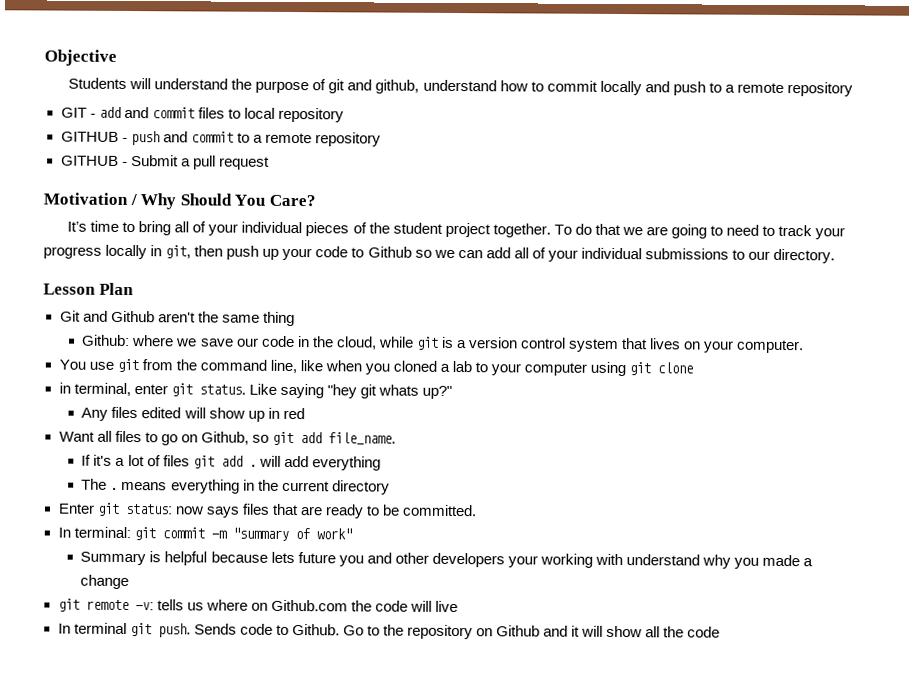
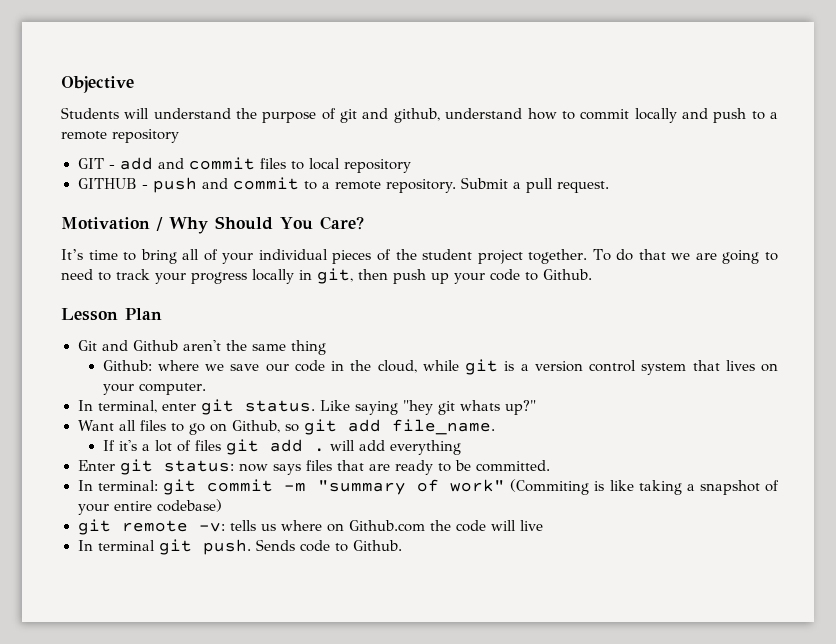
- GITHUB - push and commit to a remote repository
- GITHUB - Submit a pull request
+ GITHUB - push and commit to a remote repository. Submit a pull request.
- To do that we are going to need to track your progress locally in git, then push up your code to Github so we can add all of your individual submissions to our directory.
+ To do that we are going to need to track your progress locally in git, then push up your code to Github.
- You use git from the command line, like when you cloned a lab to your computer using git clone
- in terminal, enter git status.
+ In terminal, enter git status.
- Any files edited will show up in red
- The . means everything in the current directory
- In terminal: git commit -m "summary of work"
- Summary is helpful because lets future you and other developers your working with understand why you made a change
+ In terminal: git commit -m "summary of work" (Commiting is like taking a snapshot of your entire codebase)
- Go to the repository on Github and it will show all the code

